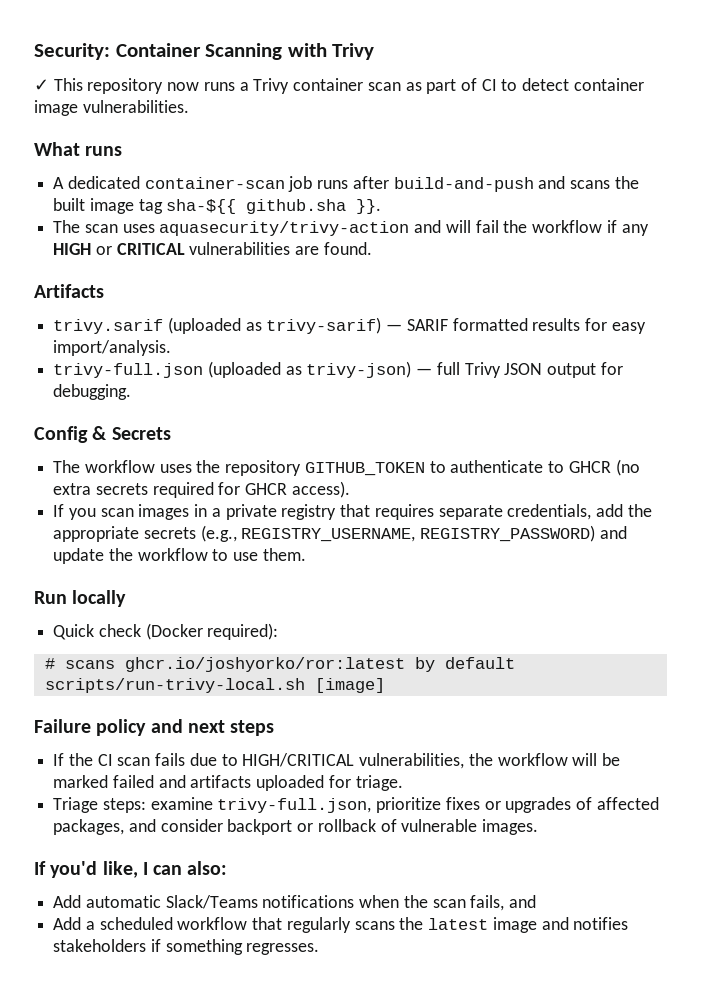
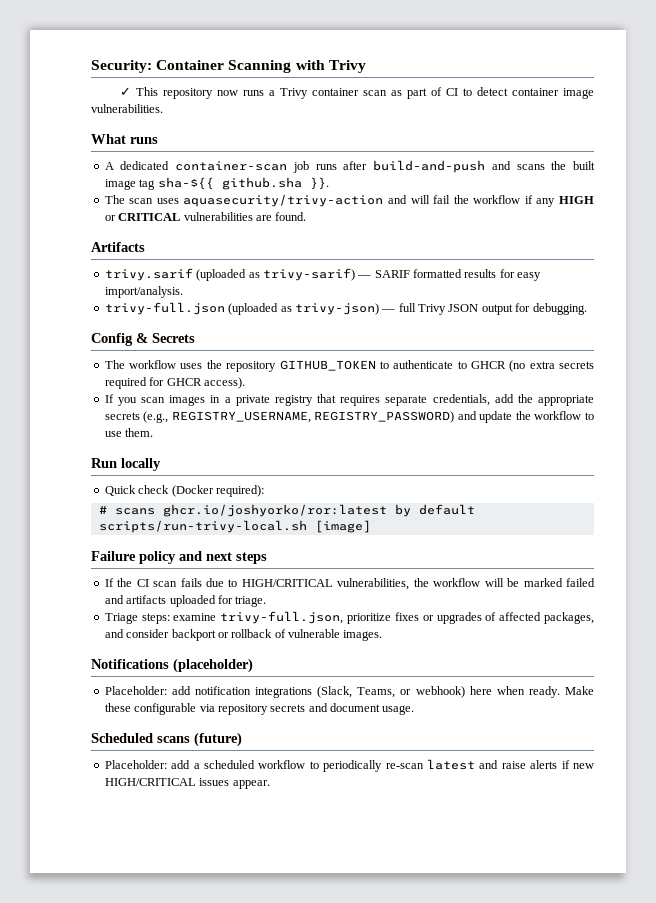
- If you'd like, I can also:
- Add automatic Slack/Teams notifications when the scan fails, and
- Add a scheduled workflow that regularly scans the latest image and notifies stakeholders if something regresses.
+ Notifications (placeholder)
+ Placeholder: add notification integrations (Slack, Teams, or webhook) here when ready. Make these configurable via repository secrets and document usage.
+ Scheduled scans (future)
+ Placeholder: add a scheduled workflow to periodically re-scan latest and raise alerts if new HIGH/CRITICAL issues appear.

